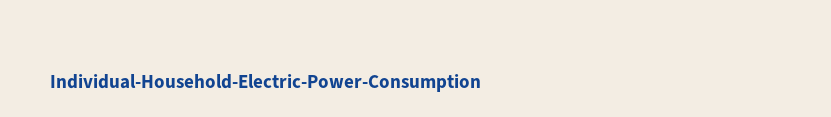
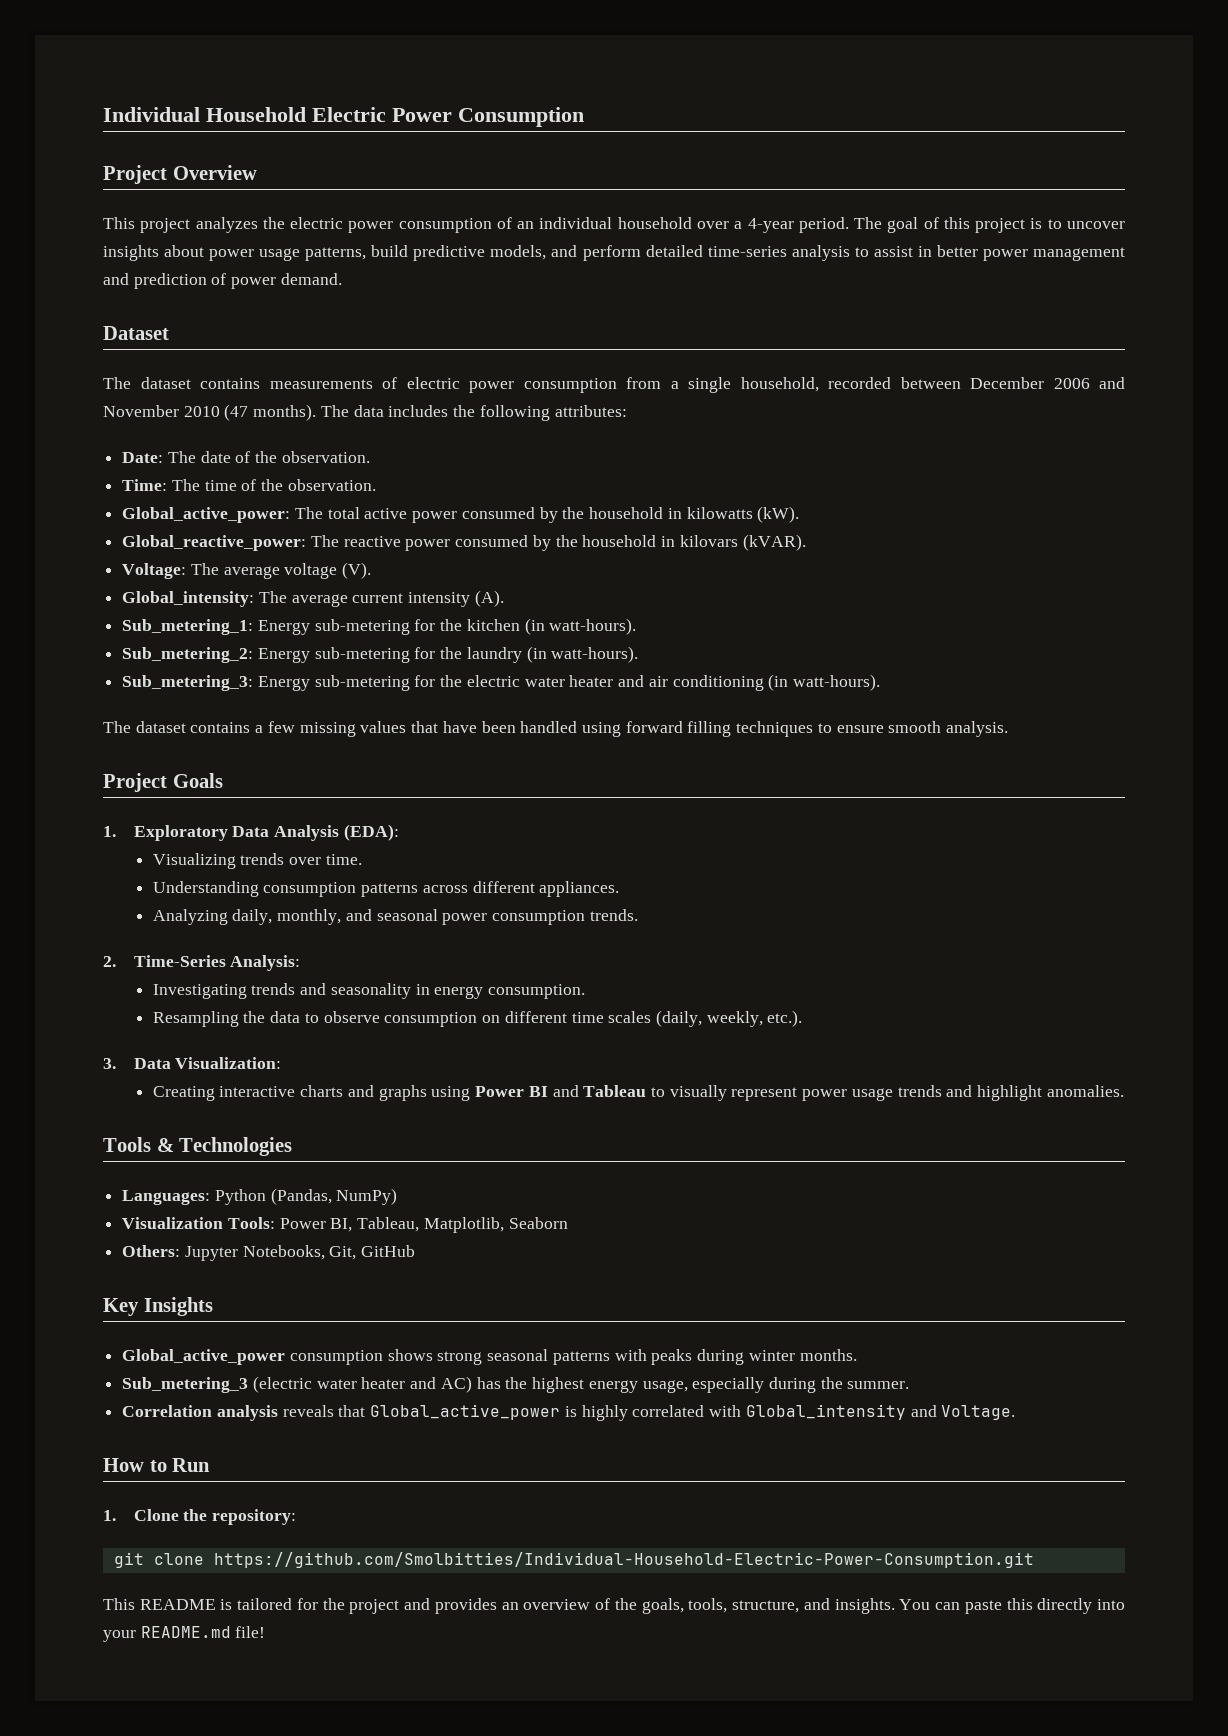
- Individual-Household-Electric-Power-Consumption
+ Individual Household Electric Power Consumption
+ Project Overview
+ This project analyzes the electric power consumption of an individual household over a 4-year period. The goal of this project is to uncover insights about power usage patterns, build predictive models, and perform detailed time-series analysis to assist in better power management and prediction of power demand.
+ Dataset
+ The dataset contains measurements of electric power consumption from a single household, recorded between December 2006 and November 2010 (47 months). The data includes the following attributes:
+ Date: The date of the observation.
+ Time: The time of the observation.
+ Global_active_power: The total active power consumed by the household in kilowatts (kW).
+ Global_reactive_power: The reactive power consumed by the household in kilovars (kVAR).
+ Voltage: The average voltage (V).
+ Global_intensity: The average current intensity (A).
+ Sub_metering_1: Energy sub-metering for the kitchen (in watt-hours).
+ Sub_metering_2: Energy sub-metering for the laundry (in watt-hours).
+ Sub_metering_3: Energy sub-metering for the electric water heater and air conditioning (in watt-hours).
+ The dataset contains a few missing values that have been handled using forward filling techniques to ensure smooth analysis.
+ Project Goals
+ 1. Exploratory Data Analysis (EDA):
+ Visualizing trends over time.
+ Understanding consumption patterns across different appliances.
+ Analyzing daily, monthly, and seasonal power consumption trends.
+ 2. Time-Series Analysis:
+ Investigating trends and seasonality in energy consumption.
+ Resampling the data to observe consumption on different time scales (daily, weekly, etc.).
+ 3. Data Visualization:
+ Creating interactive charts and graphs using Power BI and Tableau to visually represent power usage trends and highlight anomalies.
+ Tools & Technologies
+ Languages: Python (Pandas, NumPy)
+ Visualization Tools: Power BI, Tableau, Matplotlib, Seaborn
+ Others: Jupyter Notebooks, Git, GitHub
+ Key Insights
+ Global_active_power consumption shows strong seasonal patterns with peaks during winter months.
+ Sub_metering_3 (electric water heater and AC) has the highest energy usage, especially during the summer.
+ Correlation analysis reveals that Global_active_power is highly correlated with Global_intensity and Voltage.
+ How to Run
+ 1. Clone the repository:
+ git clone https://github.com/Smolbitties/Individual-Household-Electric-Power-Consumption.git
+ This README is tailored for the project and provides an overview of the goals, tools, structure, and insights. You can paste this directly into your README.md file!

